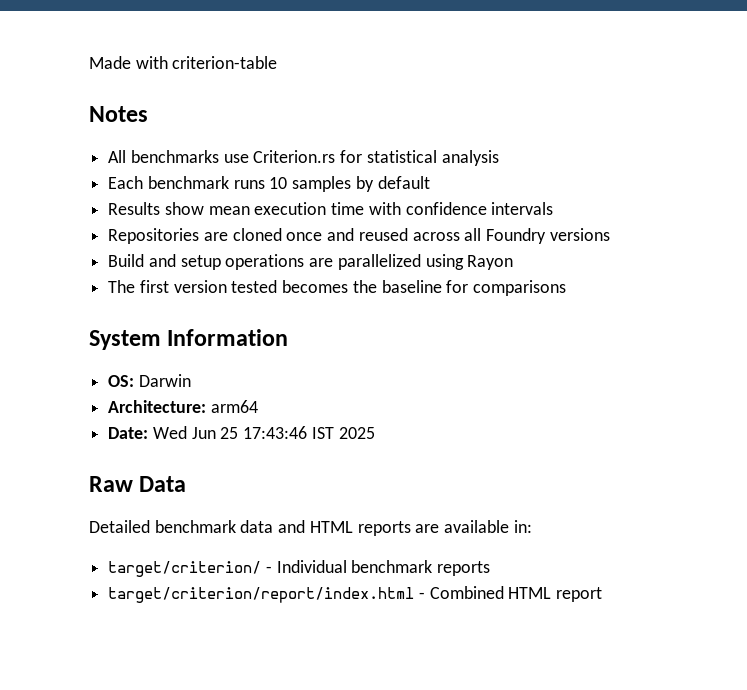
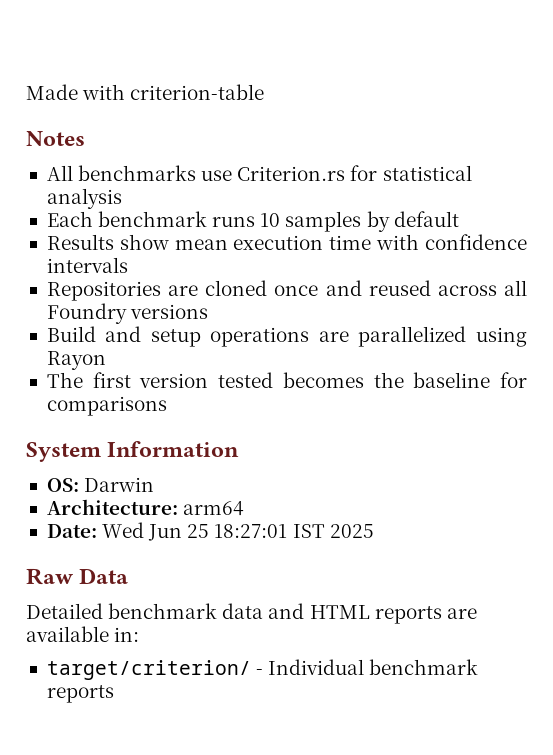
- Date: Wed Jun 25 17:43:46 IST 2025
+ Date: Wed Jun 25 18:27:01 IST 2025
- target/criterion/report/index.html - Combined HTML report

